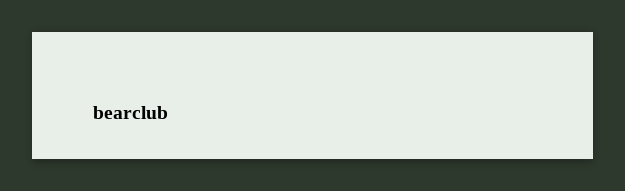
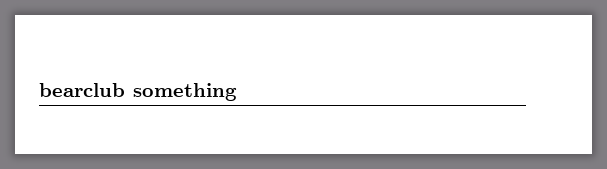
- bearclub
+ bearclub something

